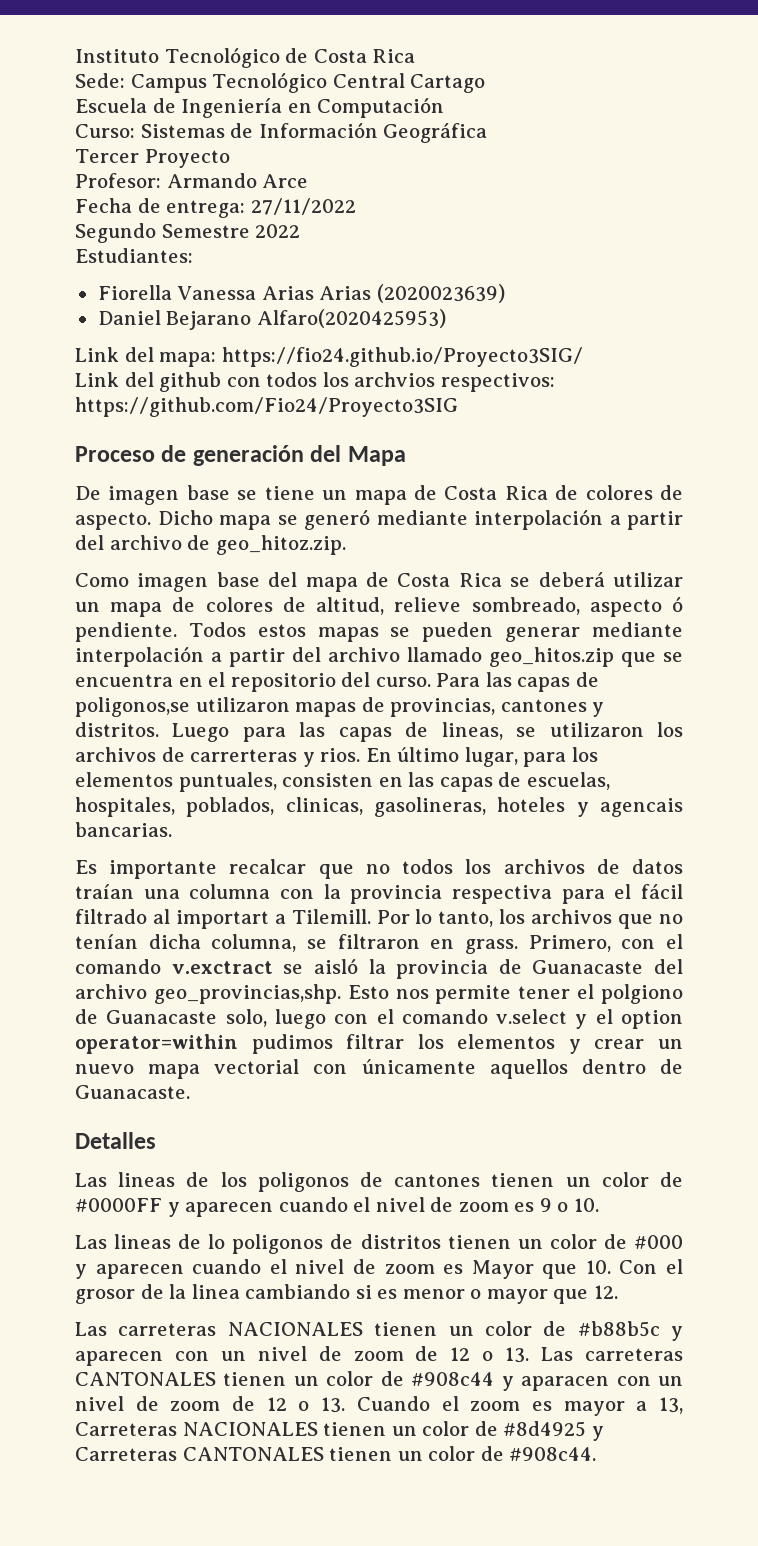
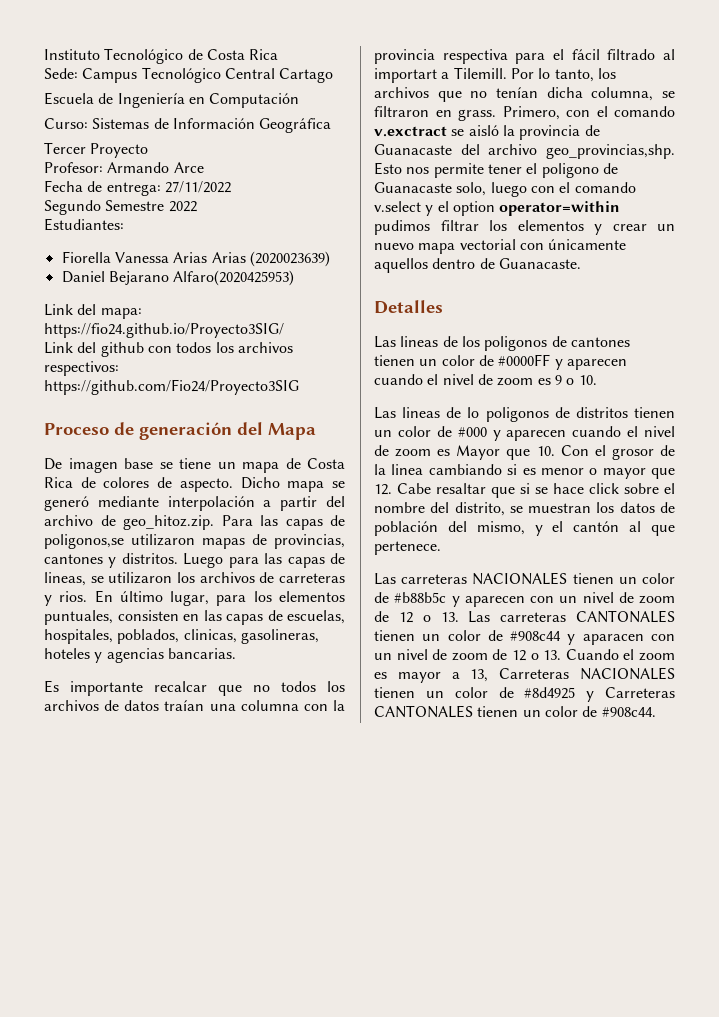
- Link del github con todos los archvios respectivos: https://github.com/Fio24/Proyecto3SIG
+ Link del github con todos los archivos respectivos: https://github.com/Fio24/Proyecto3SIG
- Dicho mapa se generó mediante interpolación a partir del archivo de geo_hitoz.zip.
- Como imagen base del mapa de Costa Rica se deberá utilizar un mapa de colores de altitud, relieve sombreado, aspecto ó pendiente. Todos estos mapas se pueden generar mediante interpolación a partir del archivo llamado geo_hitos.zip que se encuentra en el repositorio del curso. Para las capas de poligonos,se utilizaron mapas de provincias, cantones y distritos.
+ Dicho mapa se generó mediante interpolación a partir del archivo de geo_hitoz.zip. Para las capas de poligonos,se utilizaron mapas de provincias, cantones y distritos.
- Luego para las capas de lineas, se utilizaron los archivos de carrerteras y rios.
+ Luego para las capas de lineas, se utilizaron los archivos de carreteras y rios.
- En último lugar, para los elementos puntuales, consisten en las capas de escuelas, hospitales, poblados, clinicas, gasolineras, hoteles y agencais bancarias.
+ En último lugar, para los elementos puntuales, consisten en las capas de escuelas, hospitales, poblados, clinicas, gasolineras, hoteles y agencias bancarias.
- Esto nos permite tener el polgiono de Guanacaste solo, luego con el comando v.select y el option operator=within pudimos filtrar los elementos y crear un nuevo mapa vectorial con únicamente aquellos dentro de Guanacaste.
+ Esto nos permite tener el poligono de Guanacaste solo, luego con el comando v.select y el option operator=within pudimos filtrar los elementos y crear un nuevo mapa vectorial con únicamente aquellos dentro de Guanacaste.
- Las lineas de lo poligonos de distritos tienen un color de #000 y aparecen cuando el nivel de zoom es Mayor que 10. Con el grosor de la linea cambiando si es menor o mayor que 12.
+ Las lineas de lo poligonos de distritos tienen un color de #000 y aparecen cuando el nivel de zoom es Mayor que 10. Con el grosor de la linea cambiando si es menor o mayor que 12. Cabe resaltar que si se hace click sobre el nombre del distrito, se muestran los datos de población del mismo, y el cantón al que pertenece.

